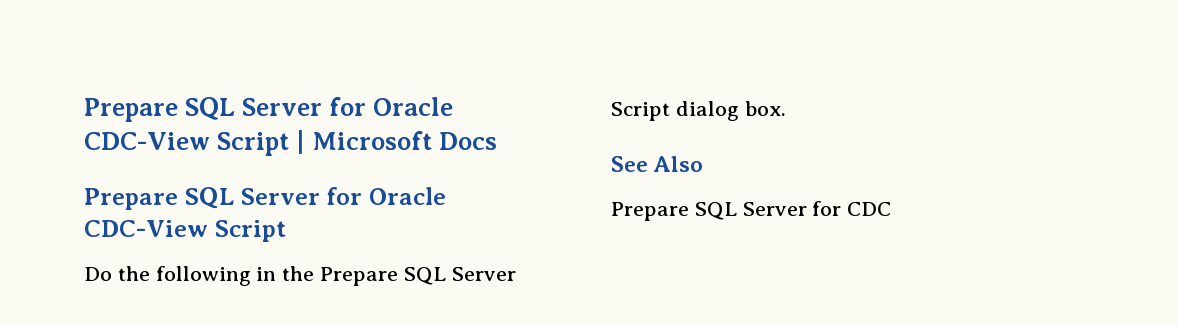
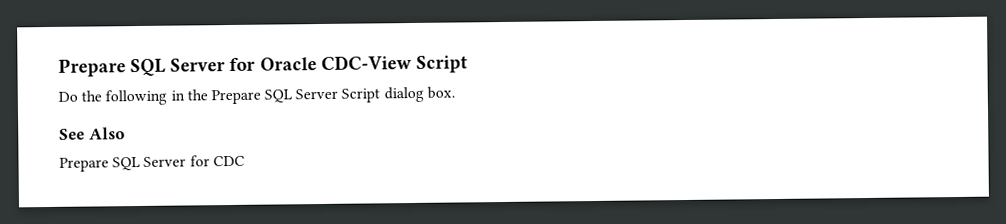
- Prepare SQL Server for Oracle CDC-View Script | Microsoft Docs

